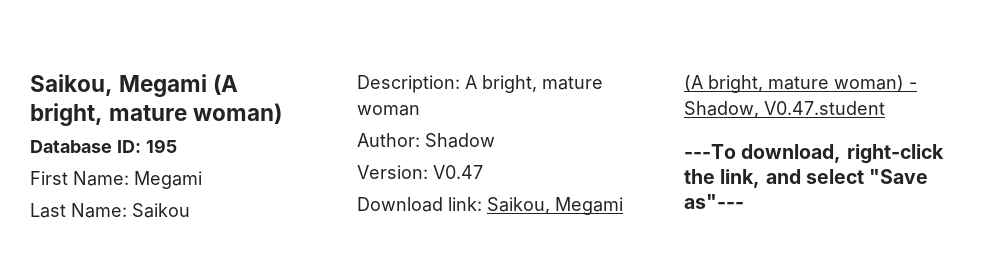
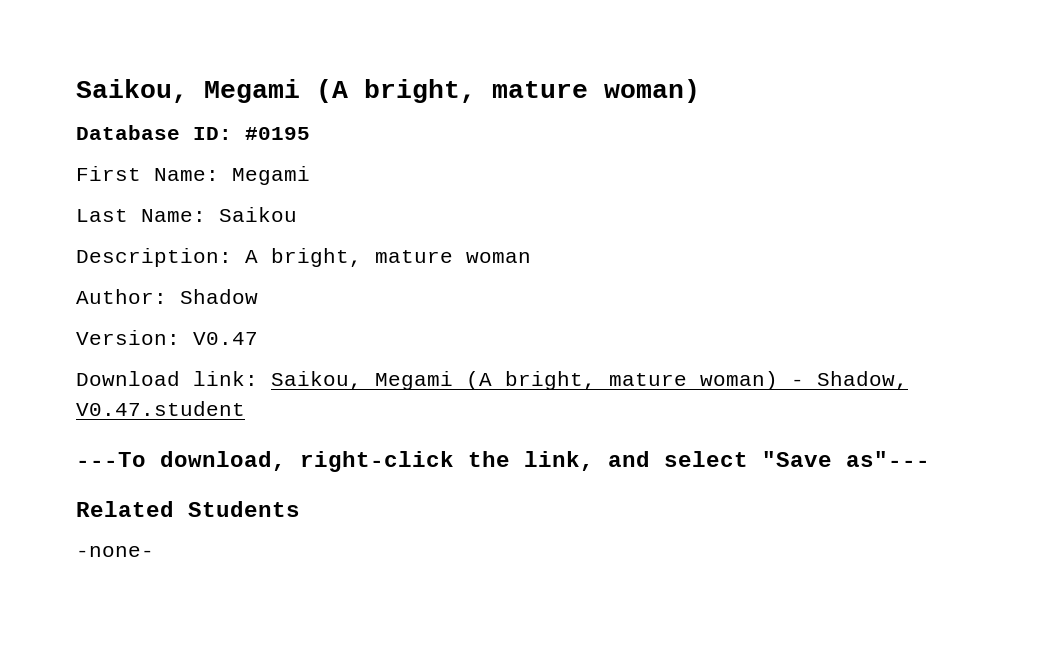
- Database ID: 195
+ Database ID: #0195
+ Related Students
+ -none-

